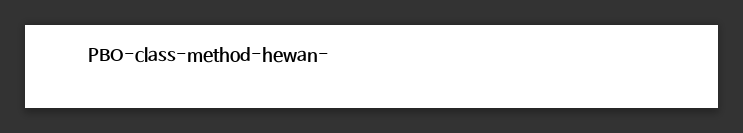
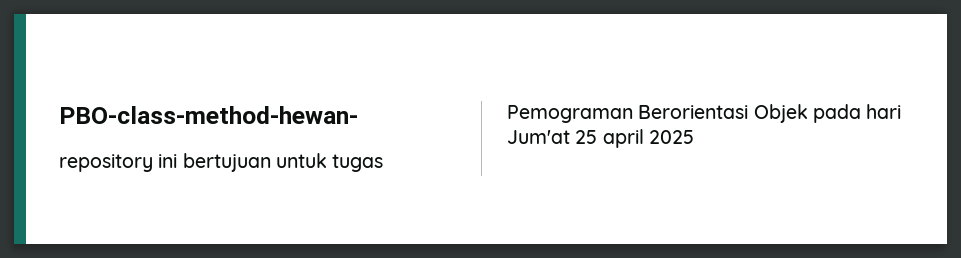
+ repository ini bertujuan untuk tugas Pemograman Berorientasi Objek pada hari Jum'at 25 april 2025

